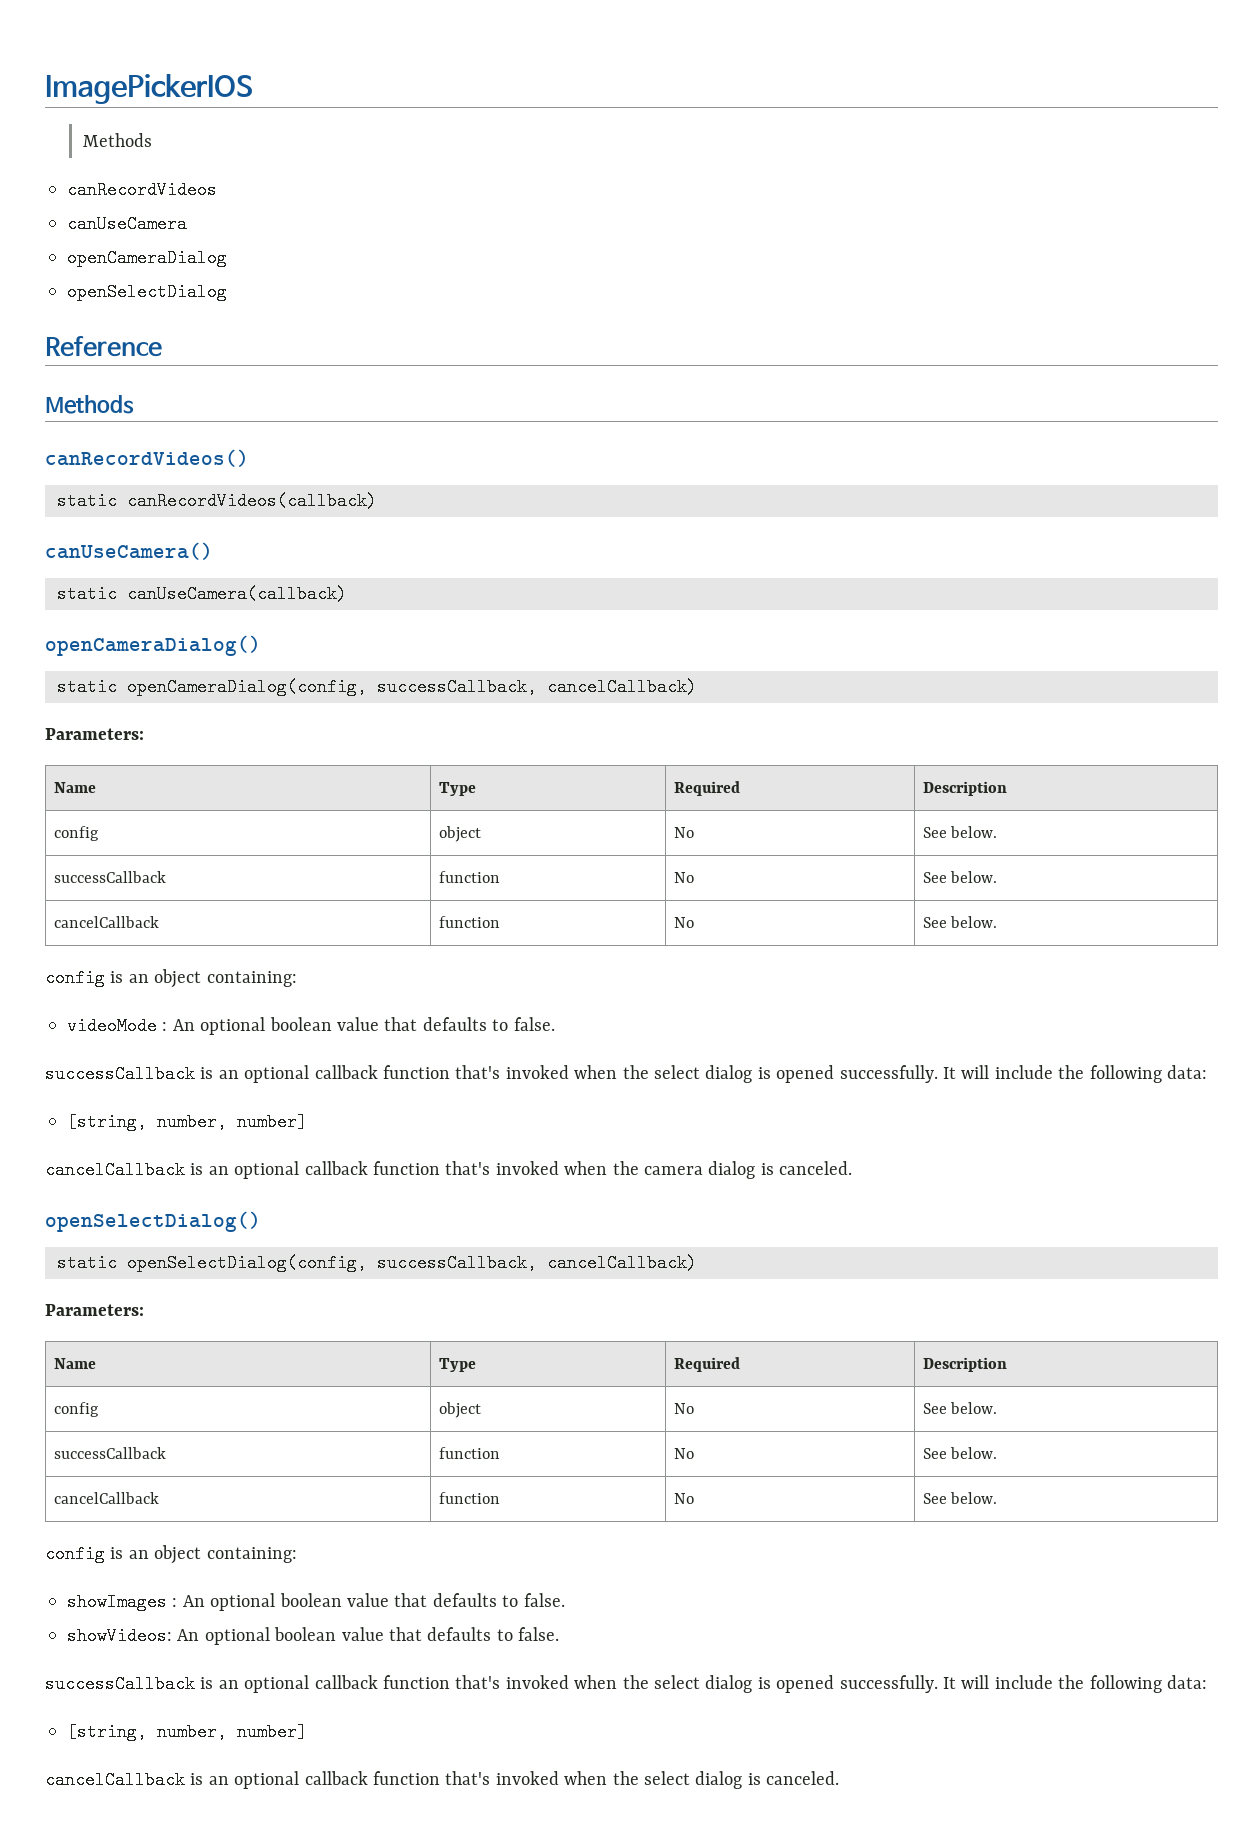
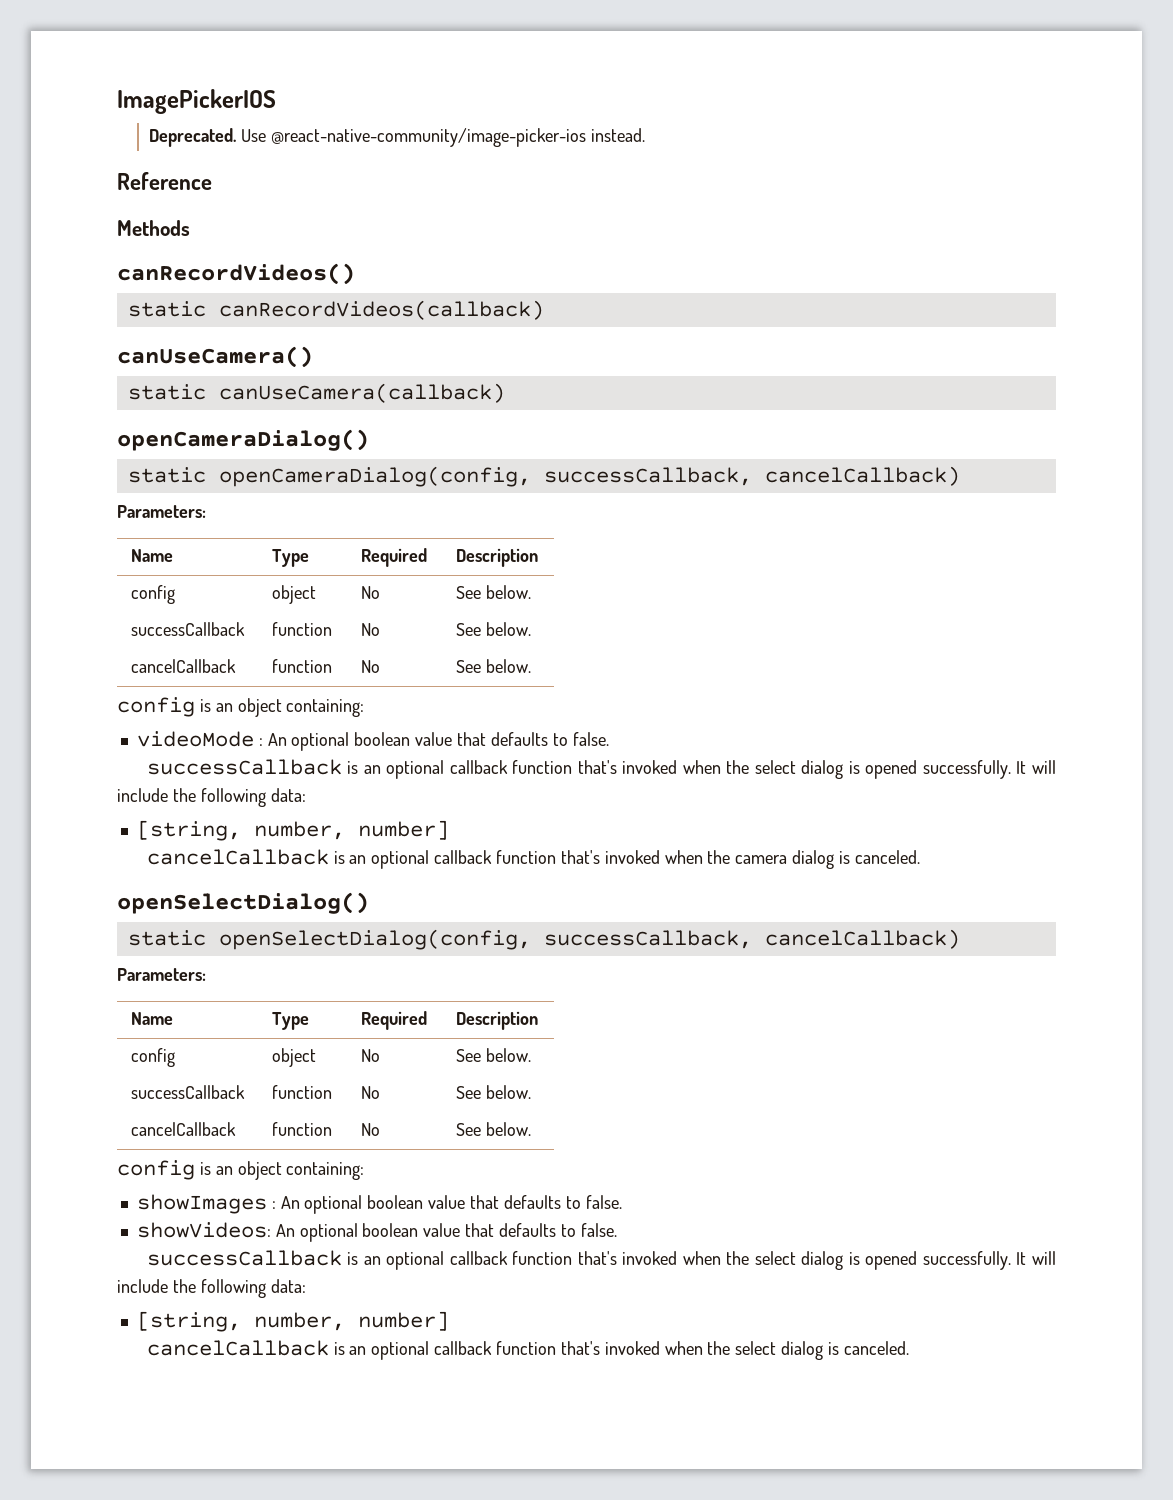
  ImagePickerIOS
- Methods
- canRecordVideos
- canUseCamera
- openCameraDialog
- openSelectDialog
+ Deprecated. Use @react-native-community/image-picker-ios instead.

